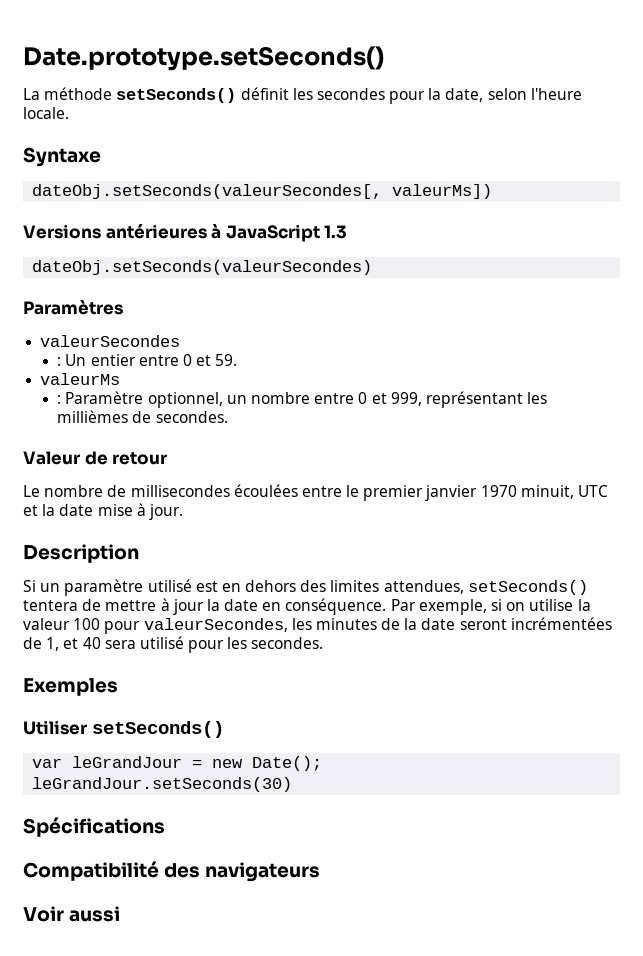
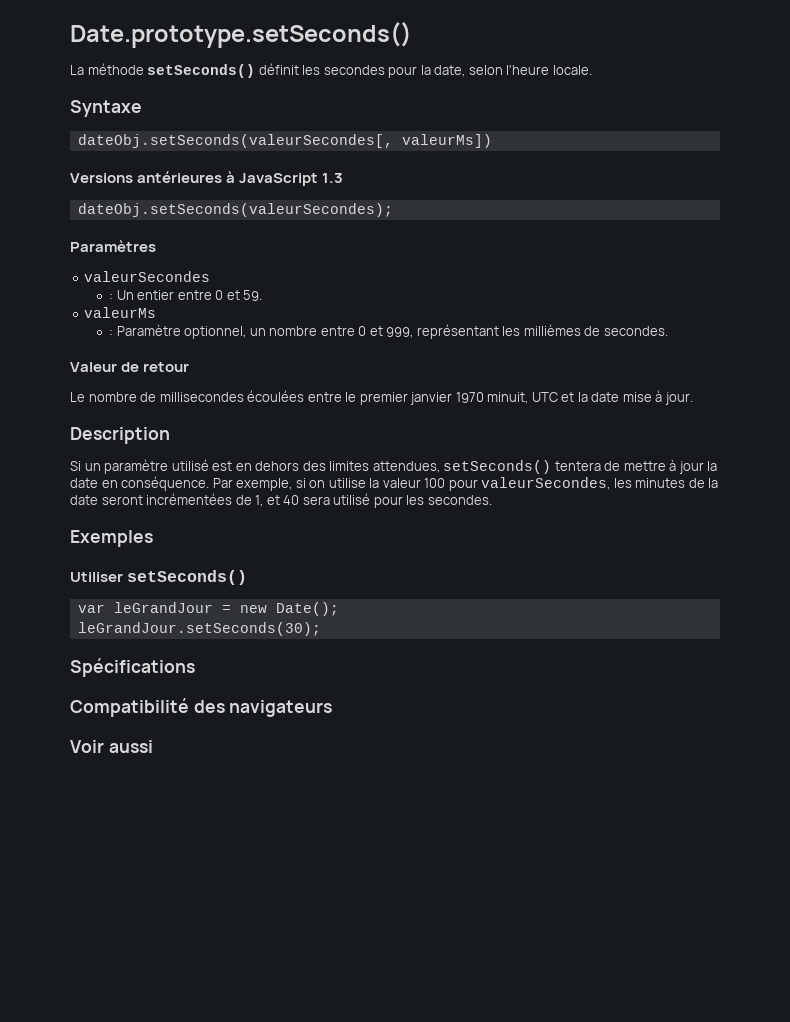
- dateObj.setSeconds(valeurSecondes)
+ dateObj.setSeconds(valeurSecondes);
- leGrandJour.setSeconds(30)
+ leGrandJour.setSeconds(30);

